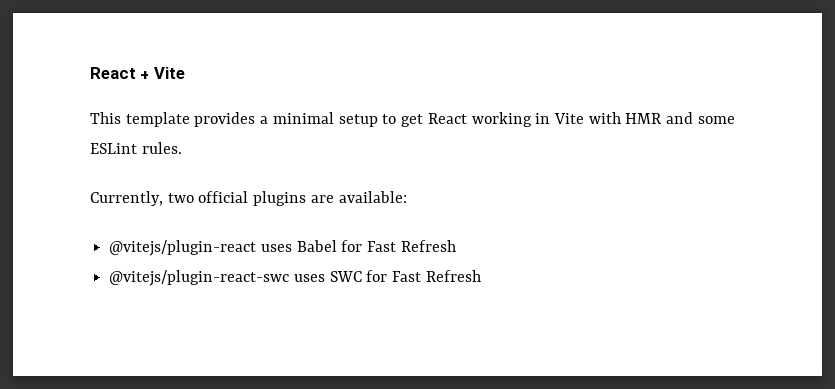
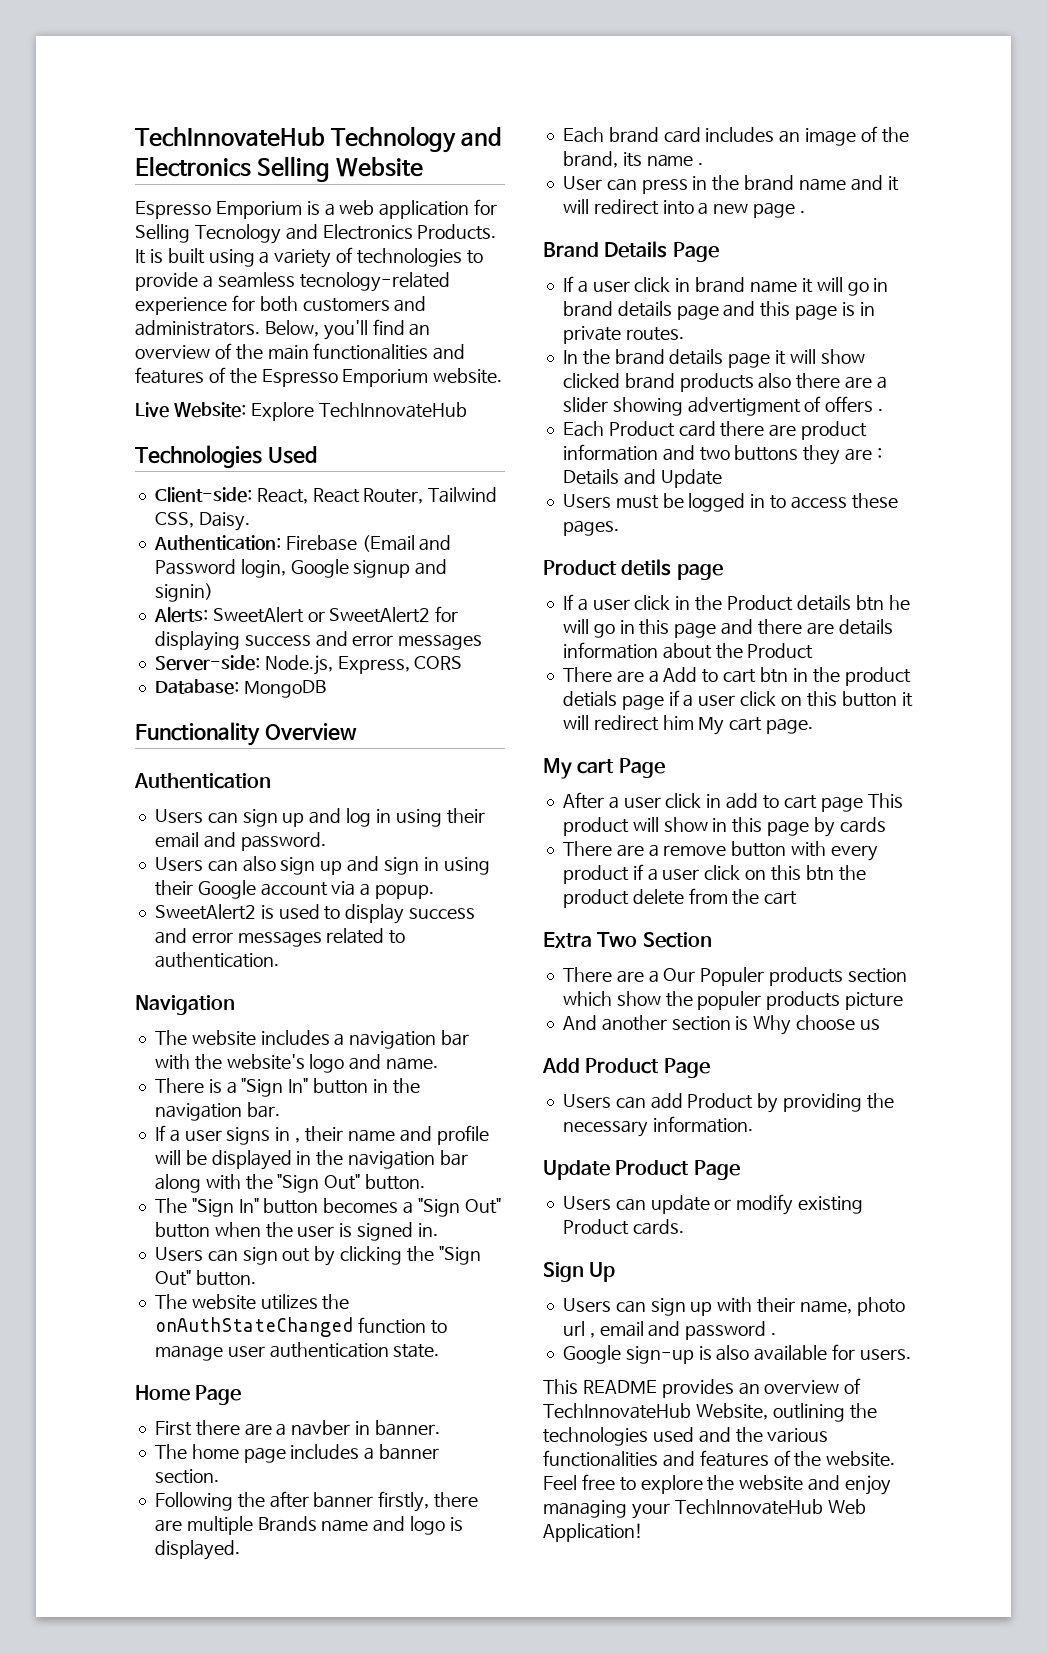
- React + Vite
- This template provides a minimal setup to get React working in Vite with HMR and some ESLint rules.
- Currently, two official plugins are available:
- @vitejs/plugin-react uses Babel for Fast Refresh
- @vitejs/plugin-react-swc uses SWC for Fast Refresh
+ TechInnovateHub Technology and Electronics Selling Website
+ Espresso Emporium is a web application for Selling Tecnology and Electronics Products. It is built using a variety of technologies to provide a seamless tecnology-related experience for both customers and administrators. Below, you'll find an overview of the main functionalities and features of the Espresso Emporium website.
+ Live Website: Explore TechInnovateHub
+ Technologies Used
+ Client-side: React, React Router, Tailwind CSS, Daisy.
+ Authentication: Firebase (Email and Password login, Google signup and signin)
+ Alerts: SweetAlert or SweetAlert2 for displaying success and error messages
+ Server-side: Node.js, Express, CORS
+ Database: MongoDB
+ Functionality Overview
+ Authentication
+ Users can sign up and log in using their email and password.
+ Users can also sign up and sign in using their Google account via a popup.
+ SweetAlert2 is used to display success and error messages related to authentication.
+ Navigation
+ The website includes a navigation bar with the website's logo and name.
+ There is a "Sign In" button in the navigation bar.
+ If a user signs in , their name and profile will be displayed in the navigation bar along with the "Sign Out" button.
+ The "Sign In" button becomes a "Sign Out" button when the user is signed in.
+ Users can sign out by clicking the "Sign Out" button.
+ The website utilizes the onAuthStateChanged function to manage user authentication state.
+ Home Page
+ First there are a navber in banner.
+ The home page includes a banner section.
+ Following the after banner firstly, there are multiple Brands name and logo is displayed.
+ Each brand card includes an image of the brand, its name .
+ User can press in the brand name and it will redirect into a new page .
+ Brand Details Page
+ If a user click in brand name it will go in brand details page and this page is in private routes.
+ In the brand details page it will show clicked brand products also there are a slider showing advertigment of offers .
+ Each Product card there are product information and two buttons they are : Details and Update
+ Users must be logged in to access these pages.
+ Product detils page
+ If a user click in the Product details btn he will go in this page and there are details information about the Product
+ There are a Add to cart btn in the product detials page if a user click on this button it will redirect him My cart page.
+ My cart Page
+ After a user click in add to cart page This product will show in this page by cards
+ There are a remove button with every product if a user click on this btn the product delete from the cart
+ Extra Two Section
+ There are a Our Populer products section which show the populer products picture
+ And another section is Why choose us
+ Add Product Page
+ Users can add Product by providing the necessary information.
+ Update Product Page
+ Users can update or modify existing Product cards.
+ Sign Up
+ Users can sign up with their name, photo url , email and password .
+ Google sign-up is also available for users.
+ This README provides an overview of TechInnovateHub Website, outlining the technologies used and the various functionalities and features of the website. Feel free to explore the website and enjoy managing your TechInnovateHub Web Application!

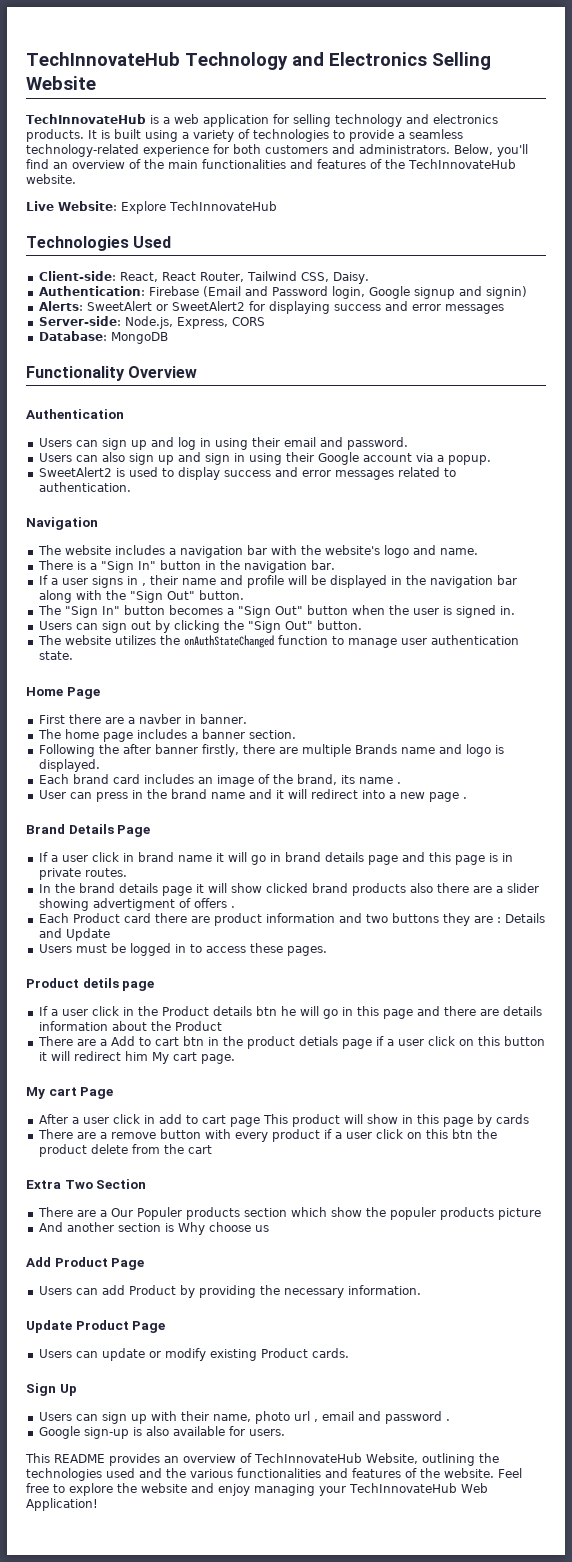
- Espresso Emporium is a web application for Selling Tecnology and Electronics Products.
+ TechInnovateHub is a web application for selling technology and electronics products.
- It is built using a variety of technologies to provide a seamless tecnology-related experience for both customers and administrators.
+ It is built using a variety of technologies to provide a seamless technology-related experience for both customers and administrators.
- Below, you'll find an overview of the main functionalities and features of the Espresso Emporium website.
+ Below, you'll find an overview of the main functionalities and features of the TechInnovateHub website.

